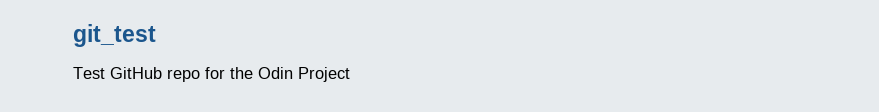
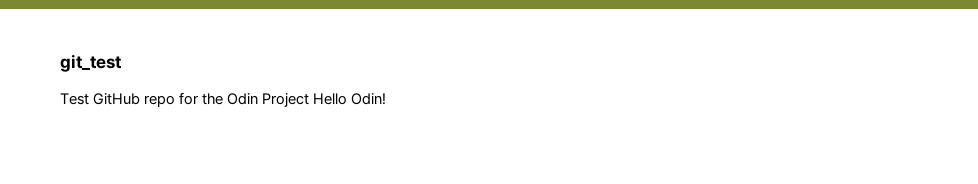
- Test GitHub repo for the Odin Project
+ Test GitHub repo for the Odin Project Hello Odin!

